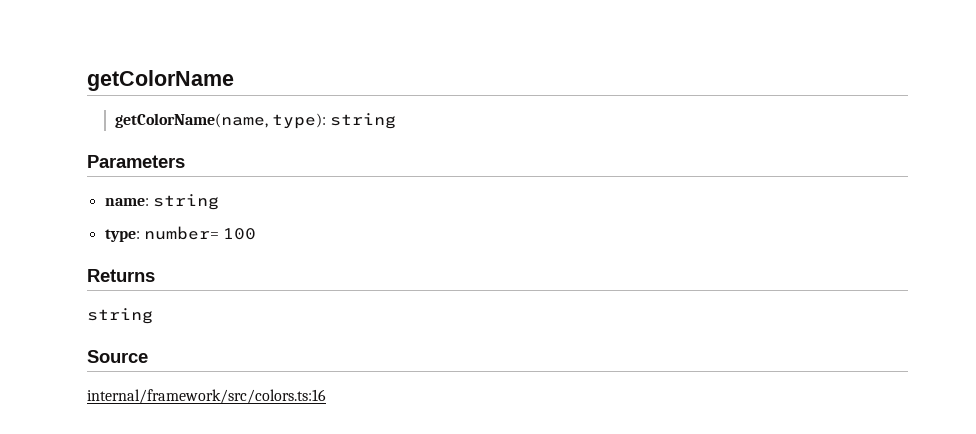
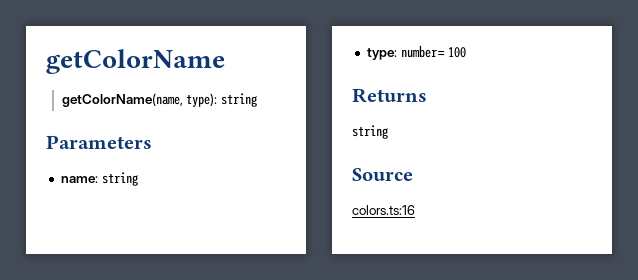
- internal/framework/src/colors.ts:16
+ colors.ts:16

